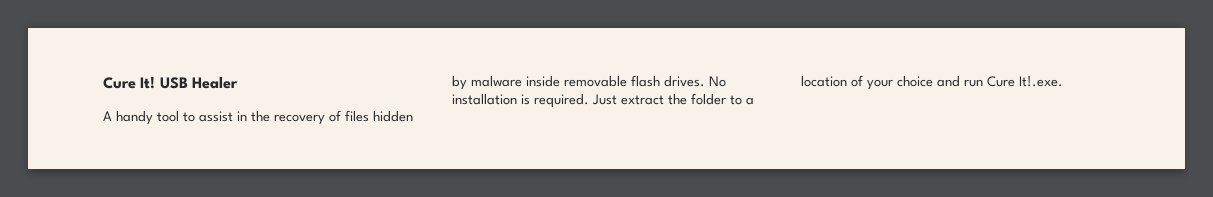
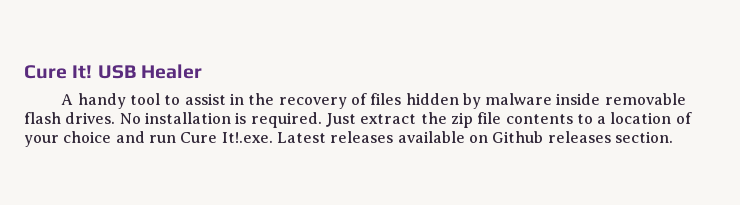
- Just extract the folder to a location of your choice and run Cure It!.exe.
+ Just extract the zip file contents to a location of your choice and run Cure It!.exe. Latest releases available on Github releases section.

